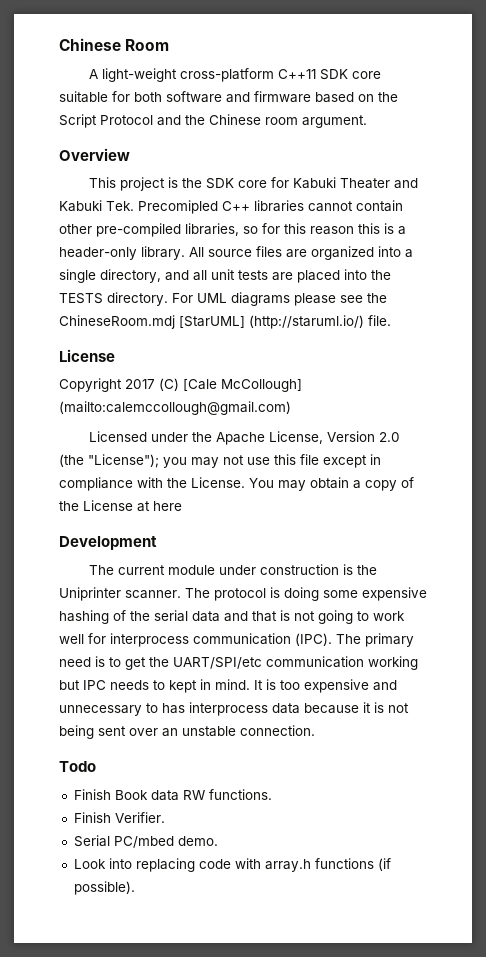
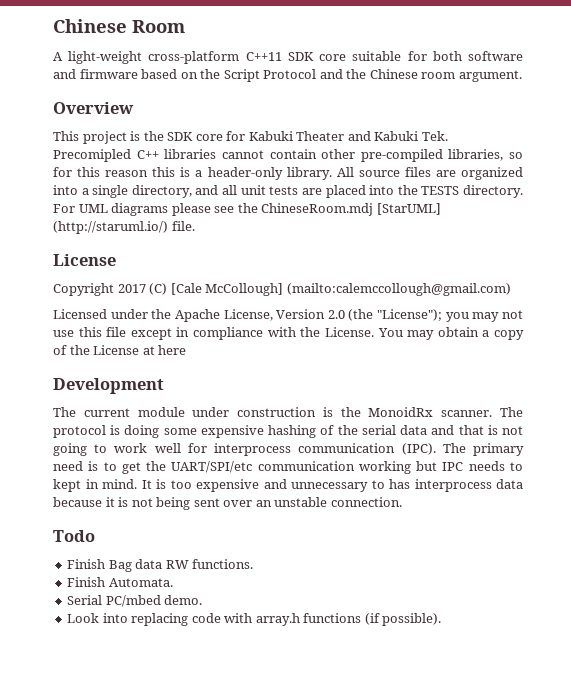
- The current module under construction is the Uniprinter scanner.
+ The current module under construction is the MonoidRx scanner.
- Finish Book data RW functions.
+ Finish Bag data RW functions.
- Finish Verifier.
+ Finish Automata.

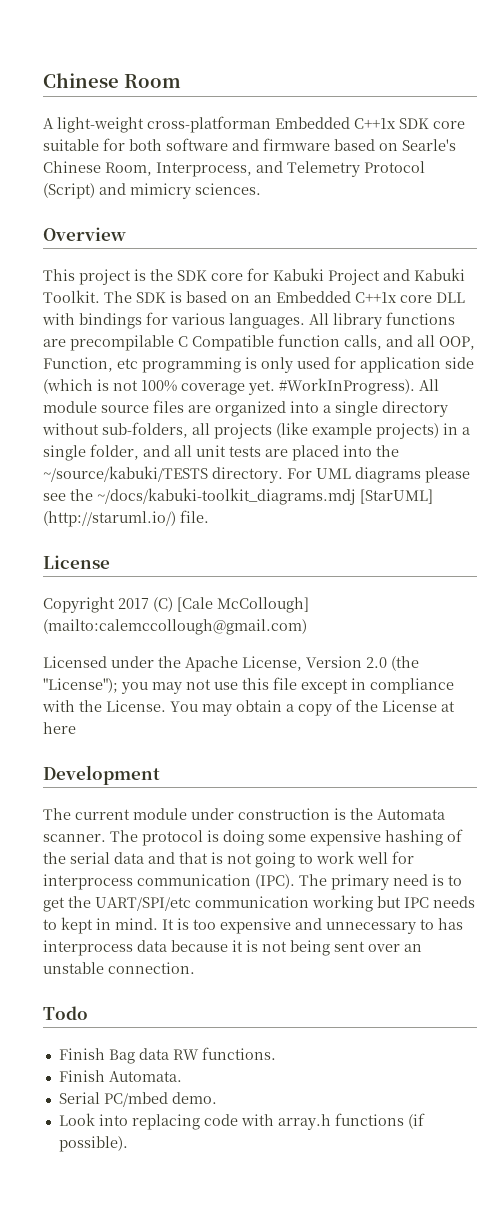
- A light-weight cross-platform C++11 SDK core suitable for both software and firmware based on the Script Protocol and the Chinese room argument.
+ A light-weight cross-platforman Embedded C++1x SDK core suitable for both software and firmware based on Searle's Chinese Room, Interprocess, and Telemetry Protocol (Script) and mimicry sciences.
- This project is the SDK core for Kabuki Theater and Kabuki Tek. Precomipled C++ libraries cannot contain other pre-compiled libraries, so for this reason this is a header-only library. All source files are organized into a single directory, and all unit tests are placed into the TESTS directory.
+ This project is the SDK core for Kabuki Project and Kabuki Toolkit. The SDK is based on an Embedded C++1x core DLL with bindings for various languages. All library functions are precompilable C Compatible function calls, and all OOP, Function, etc programming is only used for application side (which is not 100% coverage yet. #WorkInProgress). All module source files are organized into a single directory without sub-folders, all projects (like example projects) in a single folder, and all unit tests are placed into the ~/source/kabuki/TESTS directory.
- For UML diagrams please see the ChineseRoom.mdj [StarUML] (http://staruml.io/) file.
+ For UML diagrams please see the ~/docs/kabuki-toolkit_diagrams.mdj [StarUML] (http://staruml.io/) file.
- The current module under construction is the MonoidRx scanner.
+ The current module under construction is the Automata scanner.

